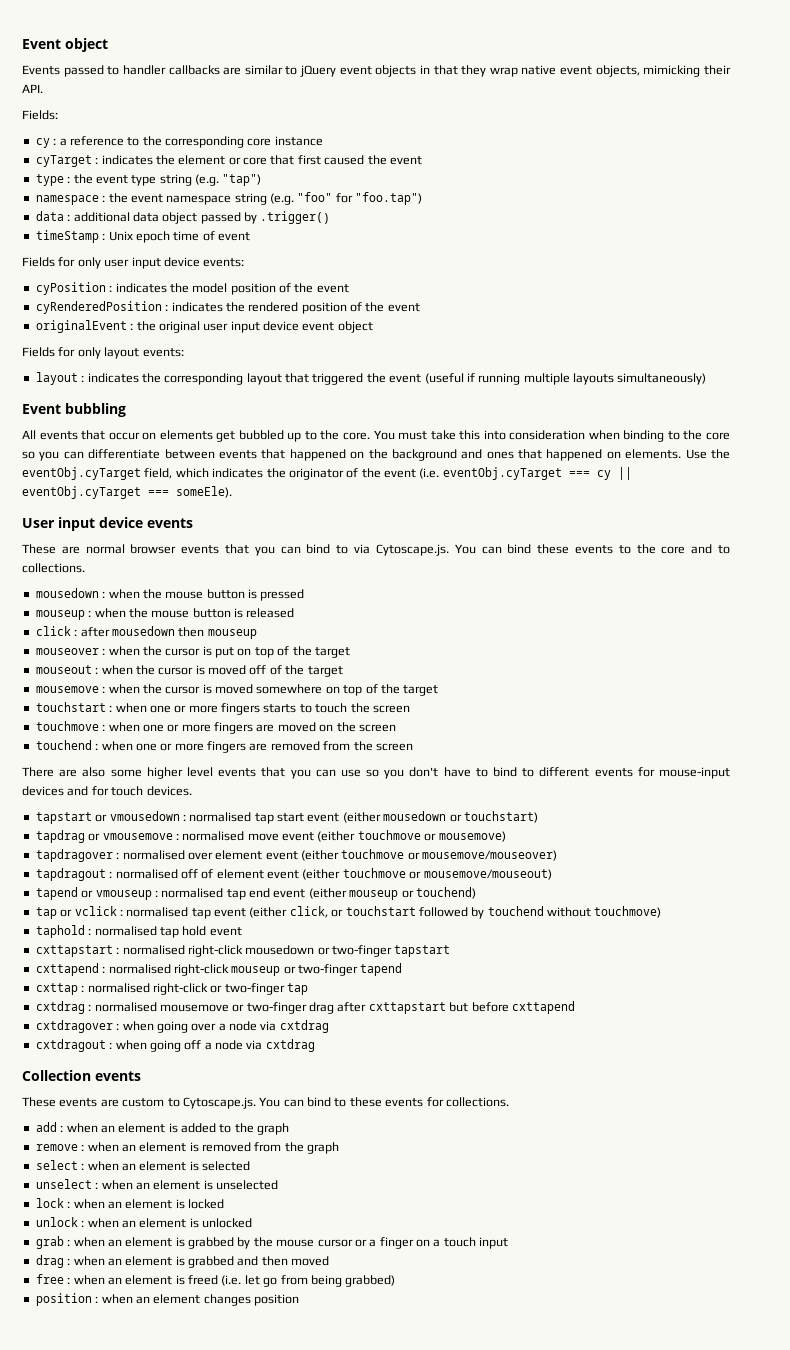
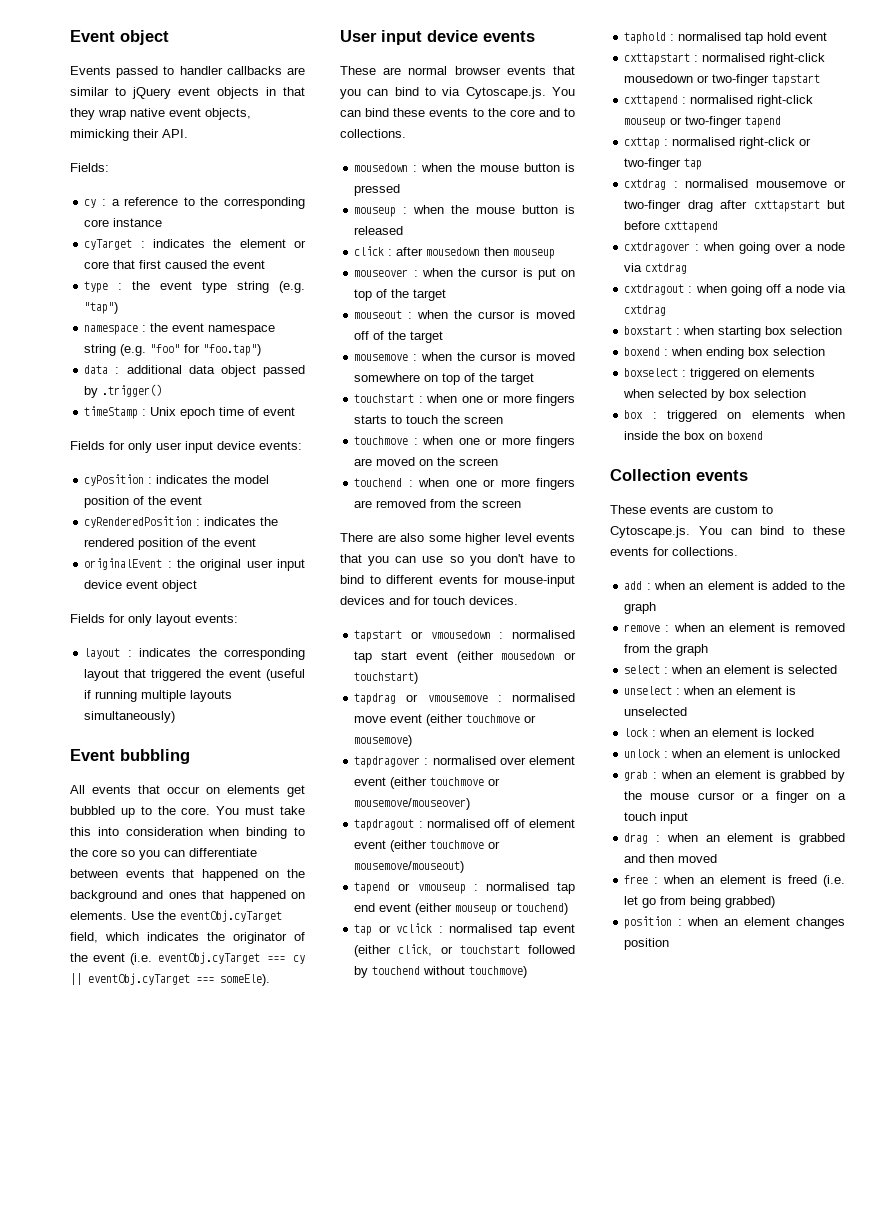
+ boxstart : when starting box selection
+ boxend : when ending box selection
+ boxselect : triggered on elements when selected by box selection
+ box : triggered on elements when inside the box on boxend

